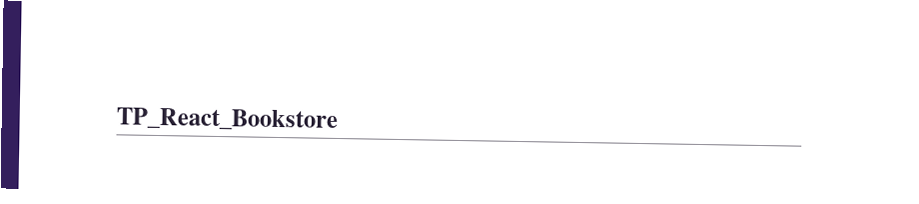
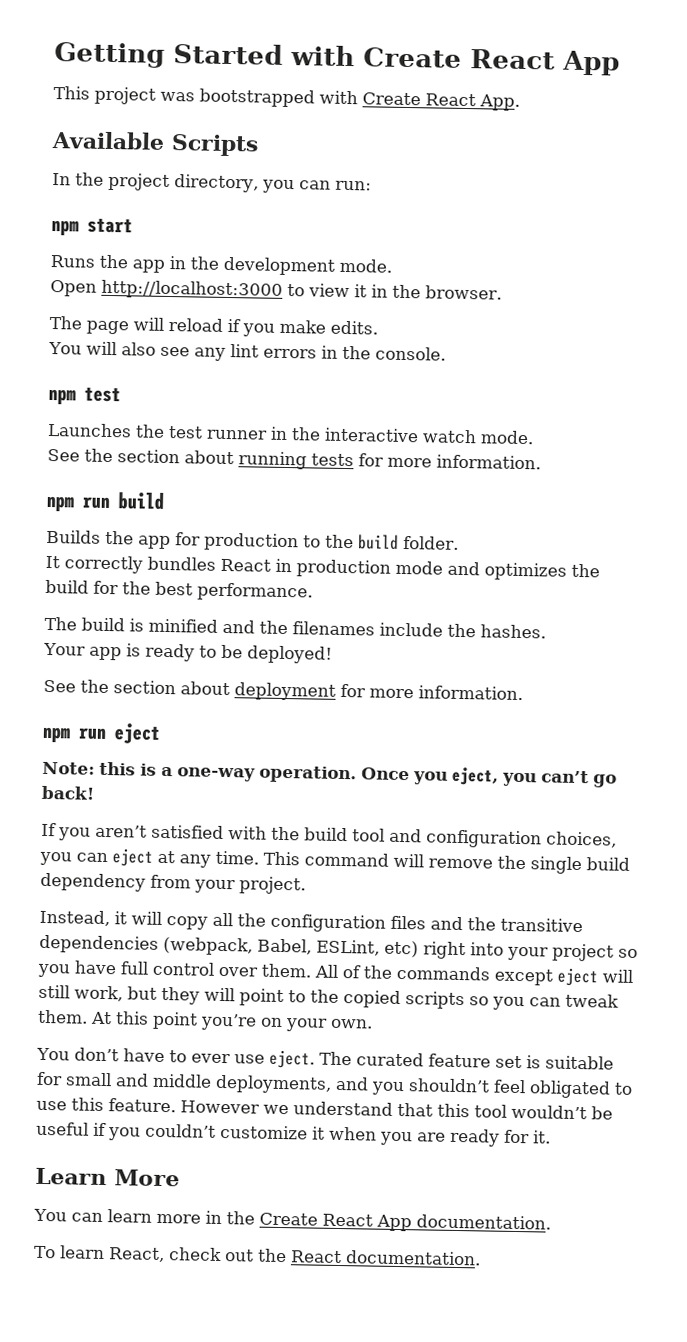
- TP_React_Bookstore
+ Getting Started with Create React App
+ This project was bootstrapped with Create React App.
+ Available Scripts
+ In the project directory, you can run:
+ npm start
+ Runs the app in the development mode.
+ Open http://localhost:3000 to view it in the browser.
+ The page will reload if you make edits.
+ You will also see any lint errors in the console.
+ npm test
+ Launches the test runner in the interactive watch mode.
+ See the section about running tests for more information.
+ npm run build
+ Builds the app for production to the build folder.
+ It correctly bundles React in production mode and optimizes the build for the best performance.
+ The build is minified and the filenames include the hashes.
+ Your app is ready to be deployed!
+ See the section about deployment for more information.
+ npm run eject
+ Note: this is a one-way operation. Once you eject, you can’t go back!
+ If you aren’t satisfied with the build tool and configuration choices, you can eject at any time. This command will remove the single build dependency from your project.
+ Instead, it will copy all the configuration files and the transitive dependencies (webpack, Babel, ESLint, etc) right into your project so you have full control over them. All of the commands except eject will still work, but they will point to the copied scripts so you can tweak them. At this point you’re on your own.
+ You don’t have to ever use eject. The curated feature set is suitable for small and middle deployments, and you shouldn’t feel obligated to use this feature. However we understand that this tool wouldn’t be useful if you couldn’t customize it when you are ready for it.
+ Learn More
+ You can learn more in the Create React App documentation.
+ To learn React, check out the React documentation.

